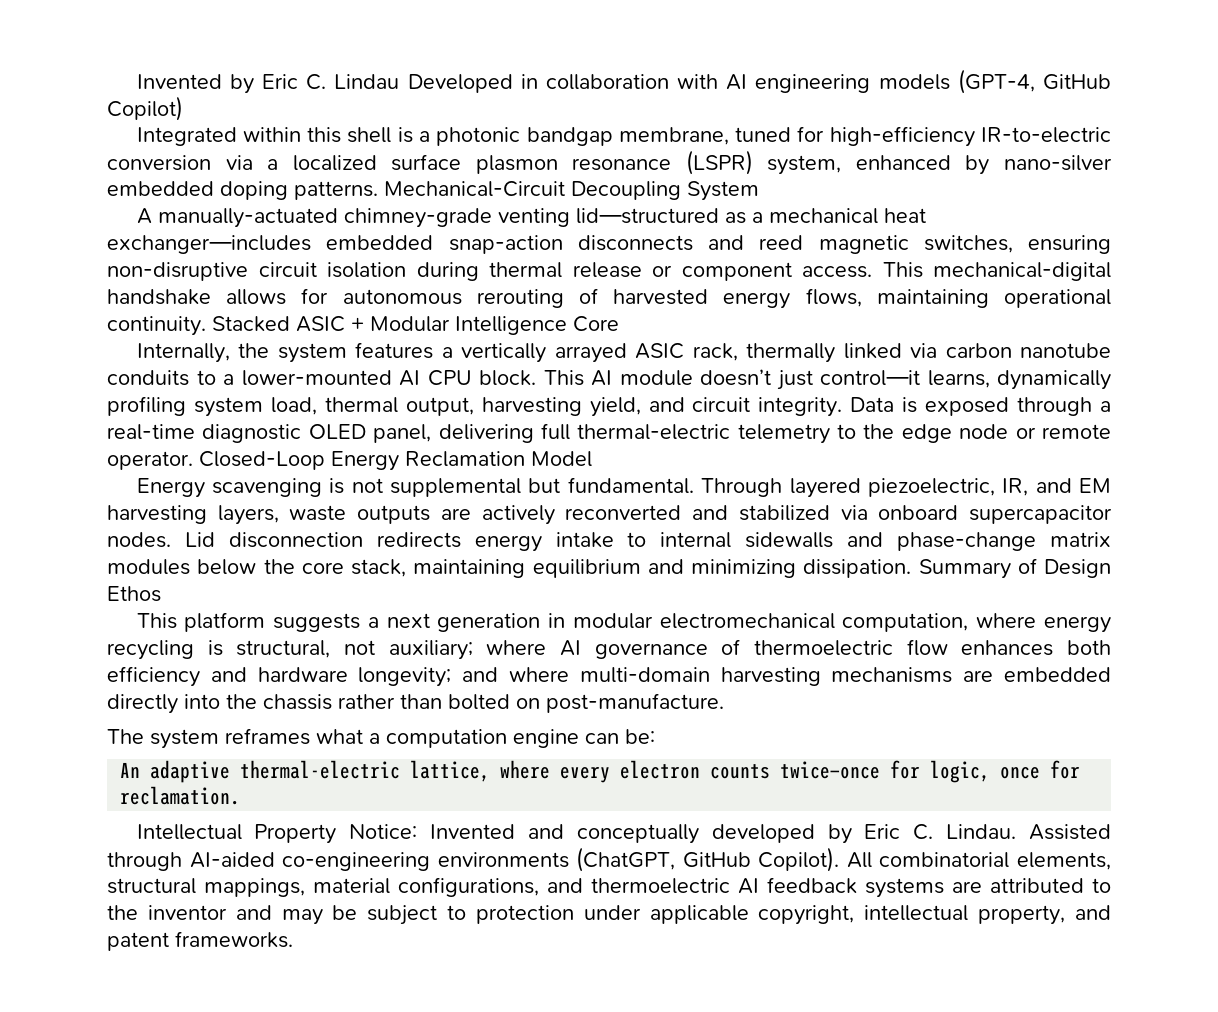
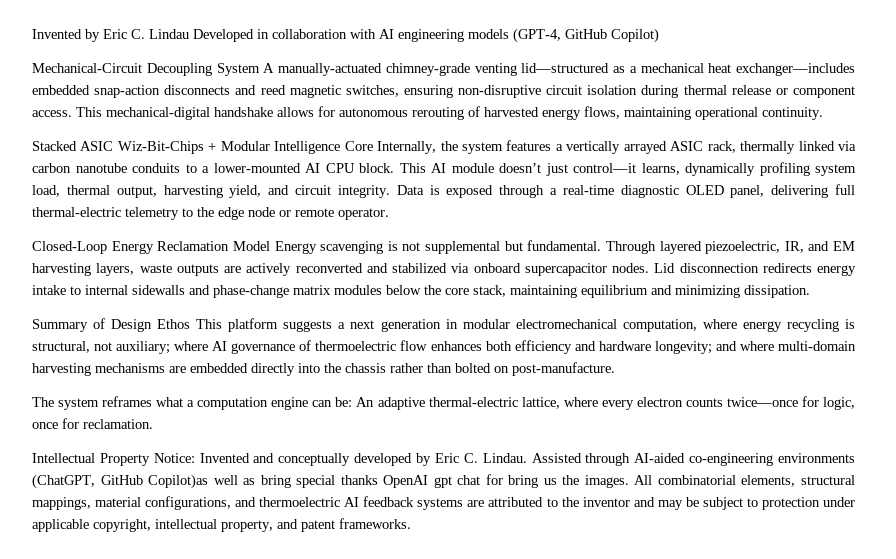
- Integrated within this shell is a photonic bandgap membrane, tuned for high-efficiency IR-to-electric conversion via a localized surface plasmon resonance (LSPR) system, enhanced by nano-silver embedded doping patterns. Mechanical-Circuit Decoupling System
- A manually-actuated chimney-grade venting lid—structured as a mechanical heat exchanger—includes embedded snap-action disconnects and reed magnetic switches, ensuring non-disruptive circuit isolation during thermal release or component access.
+ Mechanical-Circuit Decoupling System A manually-actuated chimney-grade venting lid—structured as a mechanical heat exchanger—includes embedded snap-action disconnects and reed magnetic switches, ensuring non-disruptive circuit isolation during thermal release or component access.
- This mechanical-digital handshake allows for autonomous rerouting of harvested energy flows, maintaining operational continuity. Stacked ASIC + Modular Intelligence Core
- Internally, the system features a vertically arrayed ASIC rack, thermally linked via carbon nanotube conduits to a lower-mounted AI CPU block.
+ This mechanical-digital handshake allows for autonomous rerouting of harvested energy flows, maintaining operational continuity.
+ Stacked ASIC Wiz-Bit-Chips + Modular Intelligence Core Internally, the system features a vertically arrayed ASIC rack, thermally linked via carbon nanotube conduits to a lower-mounted AI CPU block.
- Data is exposed through a real-time diagnostic OLED panel, delivering full thermal-electric telemetry to the edge node or remote operator. Closed-Loop Energy Reclamation Model
- Energy scavenging is not supplemental but fundamental.
+ Data is exposed through a real-time diagnostic OLED panel, delivering full thermal-electric telemetry to the edge node or remote operator.
+ Closed-Loop Energy Reclamation Model Energy scavenging is not supplemental but fundamental.
- Lid disconnection redirects energy intake to internal sidewalls and phase-change matrix modules below the core stack, maintaining equilibrium and minimizing dissipation. Summary of Design Ethos
- This platform suggests a next generation in modular electromechanical computation, where energy recycling is structural, not auxiliary;
+ Lid disconnection redirects energy intake to internal sidewalls and phase-change matrix modules below the core stack, maintaining equilibrium and minimizing dissipation.
+ Summary of Design Ethos This platform suggests a next generation in modular electromechanical computation, where energy recycling is structural, not auxiliary;
- The system reframes what a computation engine can be:
- An adaptive thermal-electric lattice, where every electron counts twice—once for logic, once for reclamation.
+ The system reframes what a computation engine can be: An adaptive thermal-electric lattice, where every electron counts twice—once for logic, once for reclamation.
- Assisted through AI-aided co-engineering environments (ChatGPT, GitHub Copilot).
+ Assisted through AI-aided co-engineering environments (ChatGPT, GitHub Copilot)as well as bring special thanks OpenAI gpt chat for bring us the images.

